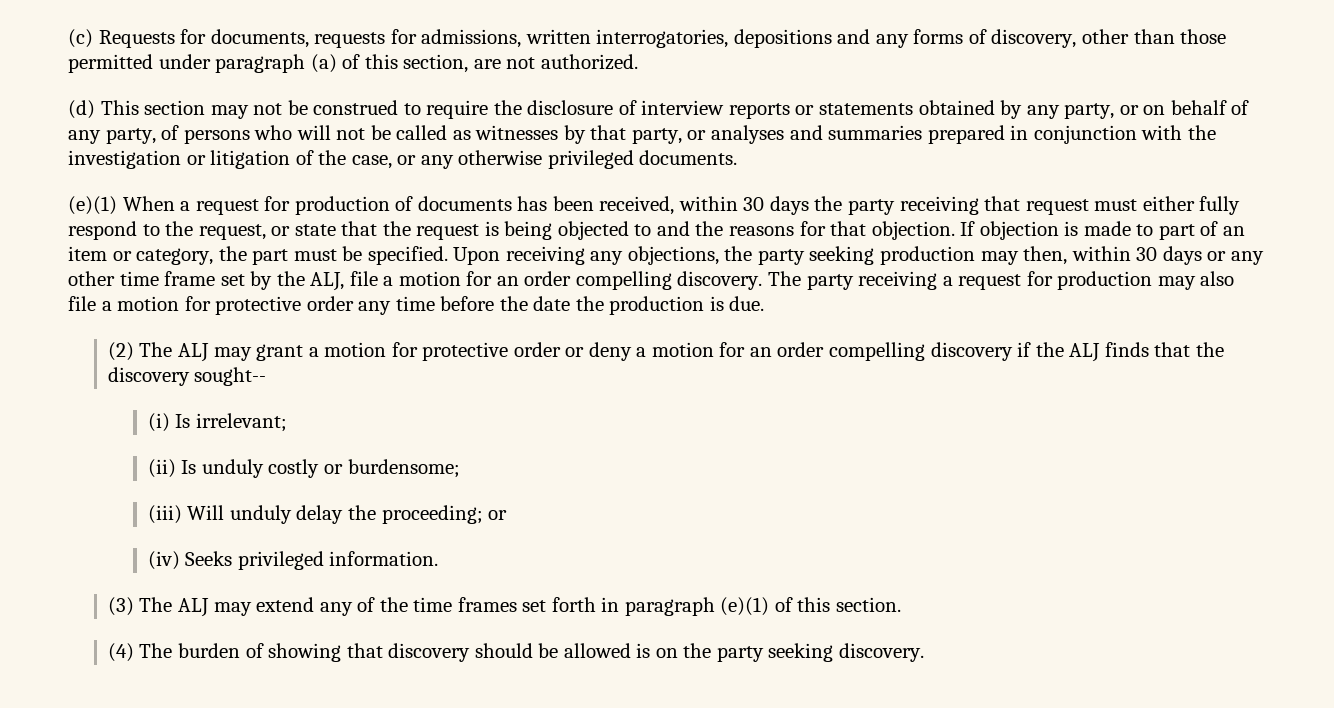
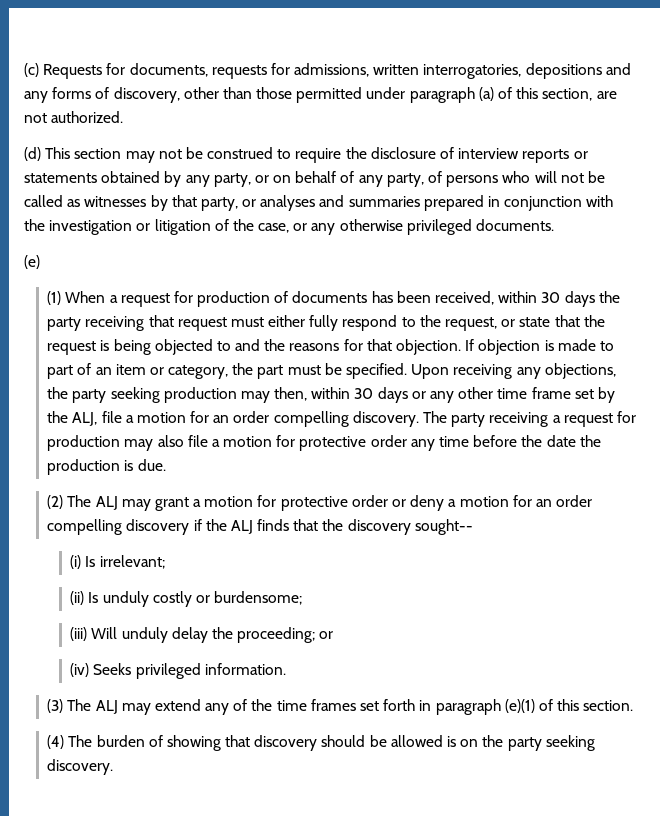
- (e)(1) When a request for production of documents has been received, within 30 days the party receiving that request must either fully respond to the request, or state that the request is being objected to and the reasons for that objection.
+ (e)
+ (1) When a request for production of documents has been received, within 30 days the party receiving that request must either fully respond to the request, or state that the request is being objected to and the reasons for that objection.

